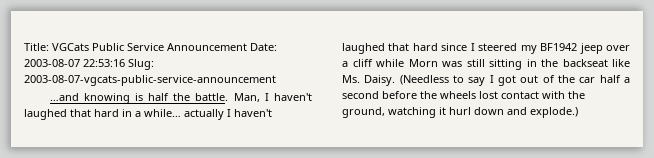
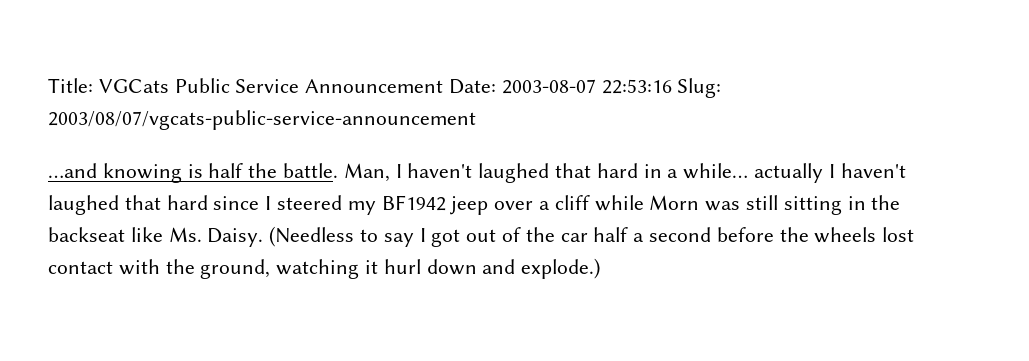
- Title: VGCats Public Service Announcement Date: 2003-08-07 22:53:16 Slug: 2003-08-07-vgcats-public-service-announcement
+ Title: VGCats Public Service Announcement Date: 2003-08-07 22:53:16 Slug: 2003/08/07/vgcats-public-service-announcement

